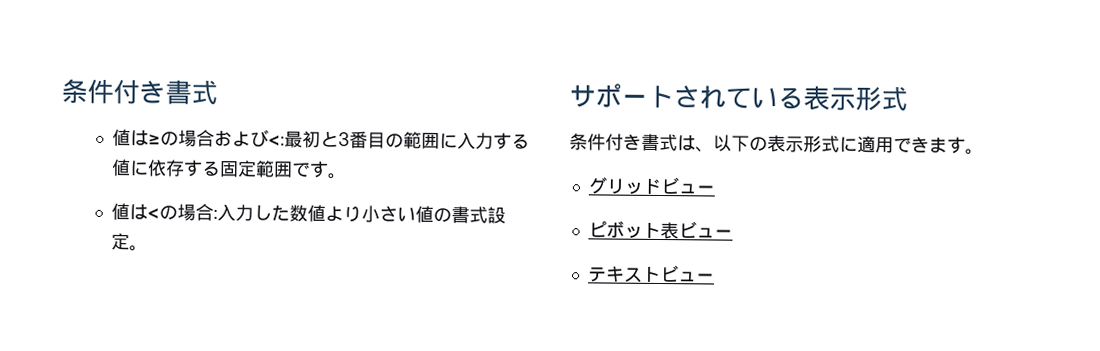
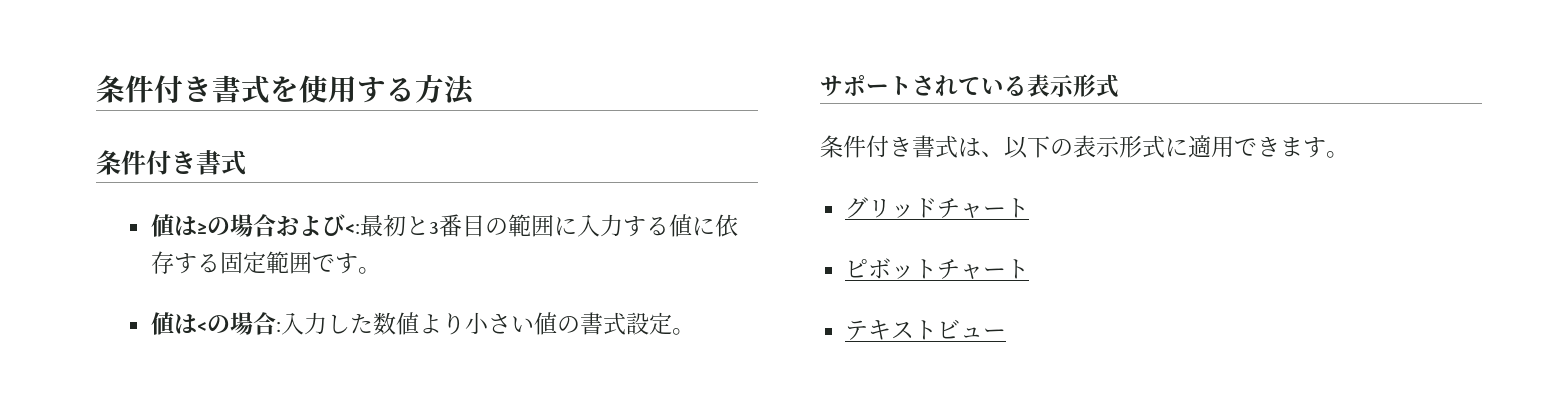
+ 条件付き書式を使用する方法
- グリッドビュー
+ グリッドチャート
- ピボット表ビュー
+ ピボットチャート

